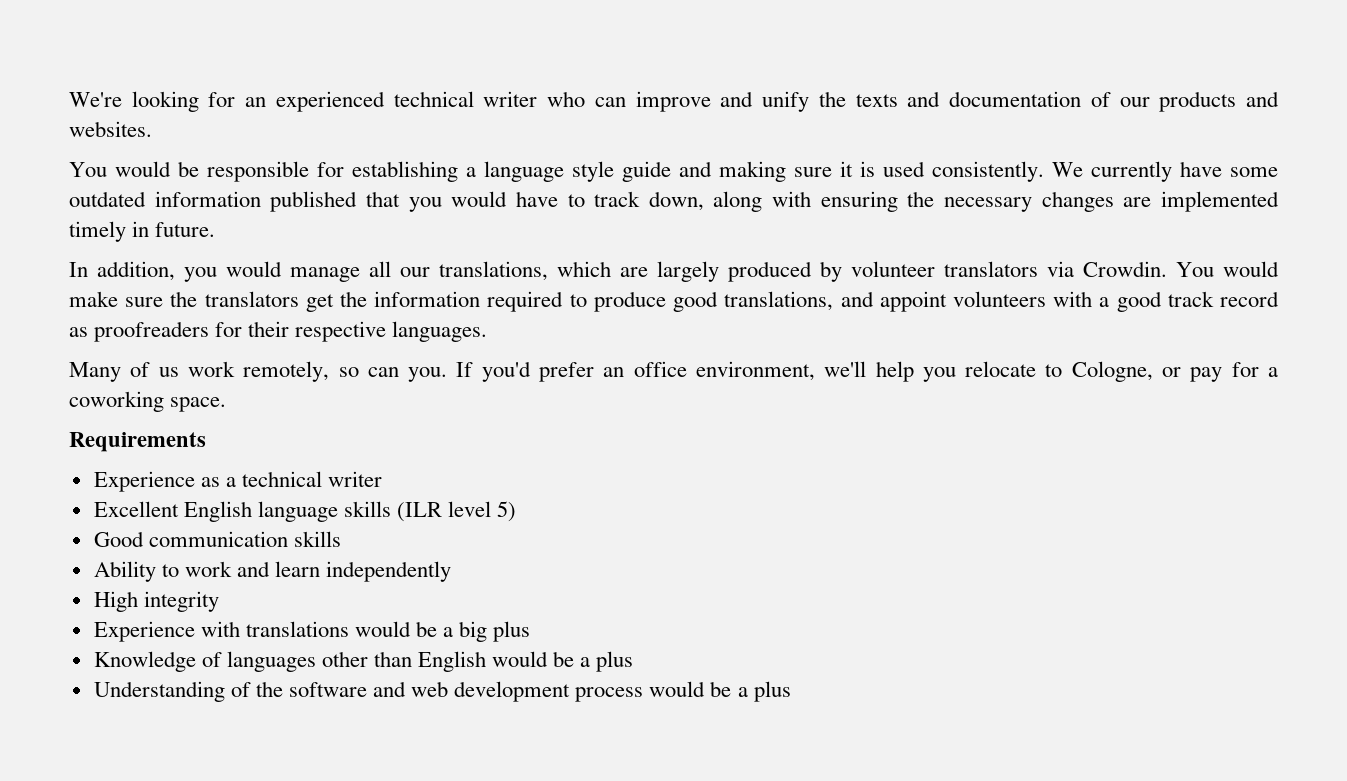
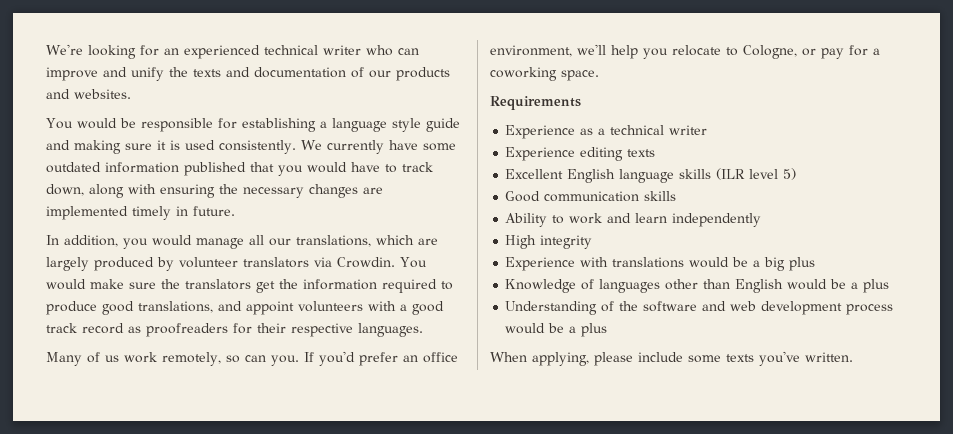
+ Experience editing texts
+ When applying, please include some texts you've written.

